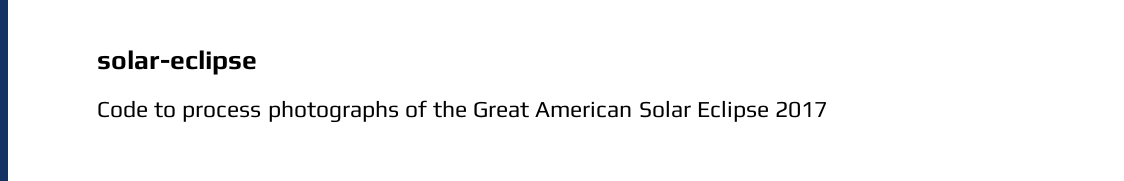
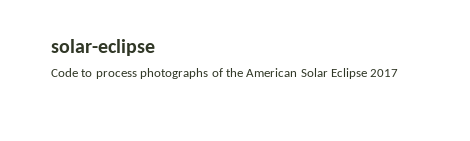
- Code to process photographs of the Great American Solar Eclipse 2017
+ Code to process photographs of the American Solar Eclipse 2017

